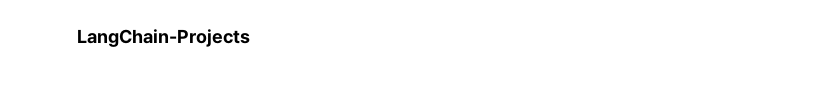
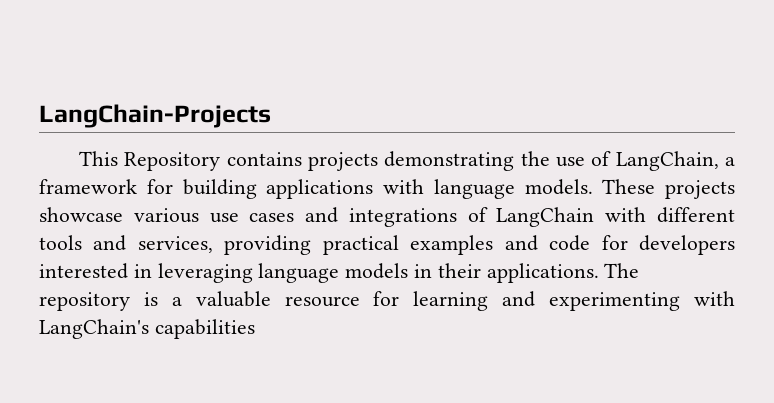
+ This Repository contains projects demonstrating the use of LangChain, a framework for building applications with language models. These projects showcase various use cases and integrations of LangChain with different tools and services, providing practical examples and code for developers interested in leveraging language models in their applications. The repository is a valuable resource for learning and experimenting with LangChain's capabilities

